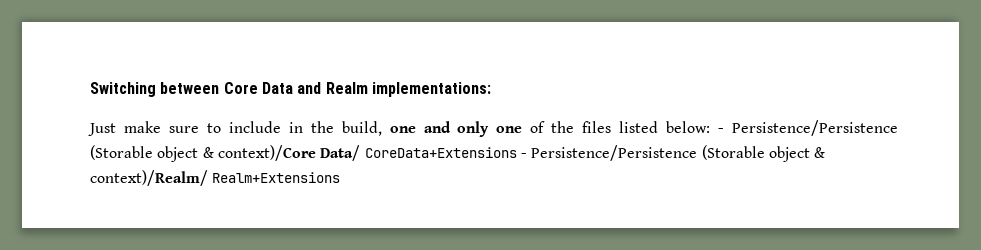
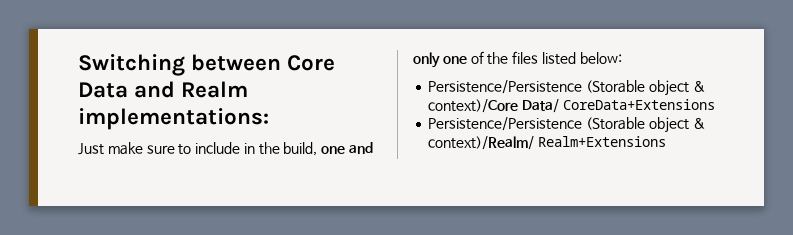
- Just make sure to include in the build, one and only one of the files listed below: - Persistence/Persistence (Storable object & context)/Core Data/ CoreData+Extensions - Persistence/Persistence (Storable object & context)/Realm/ Realm+Extensions
+ Just make sure to include in the build, one and only one of the files listed below:
+ Persistence/Persistence (Storable object & context)/Core Data/ CoreData+Extensions
+ Persistence/Persistence (Storable object & context)/Realm/ Realm+Extensions

